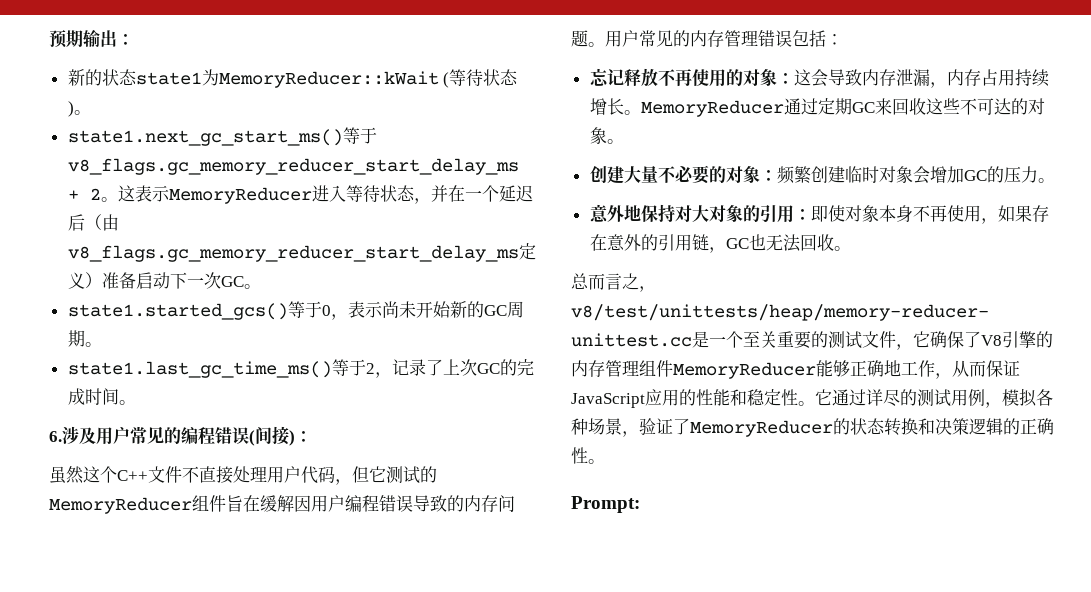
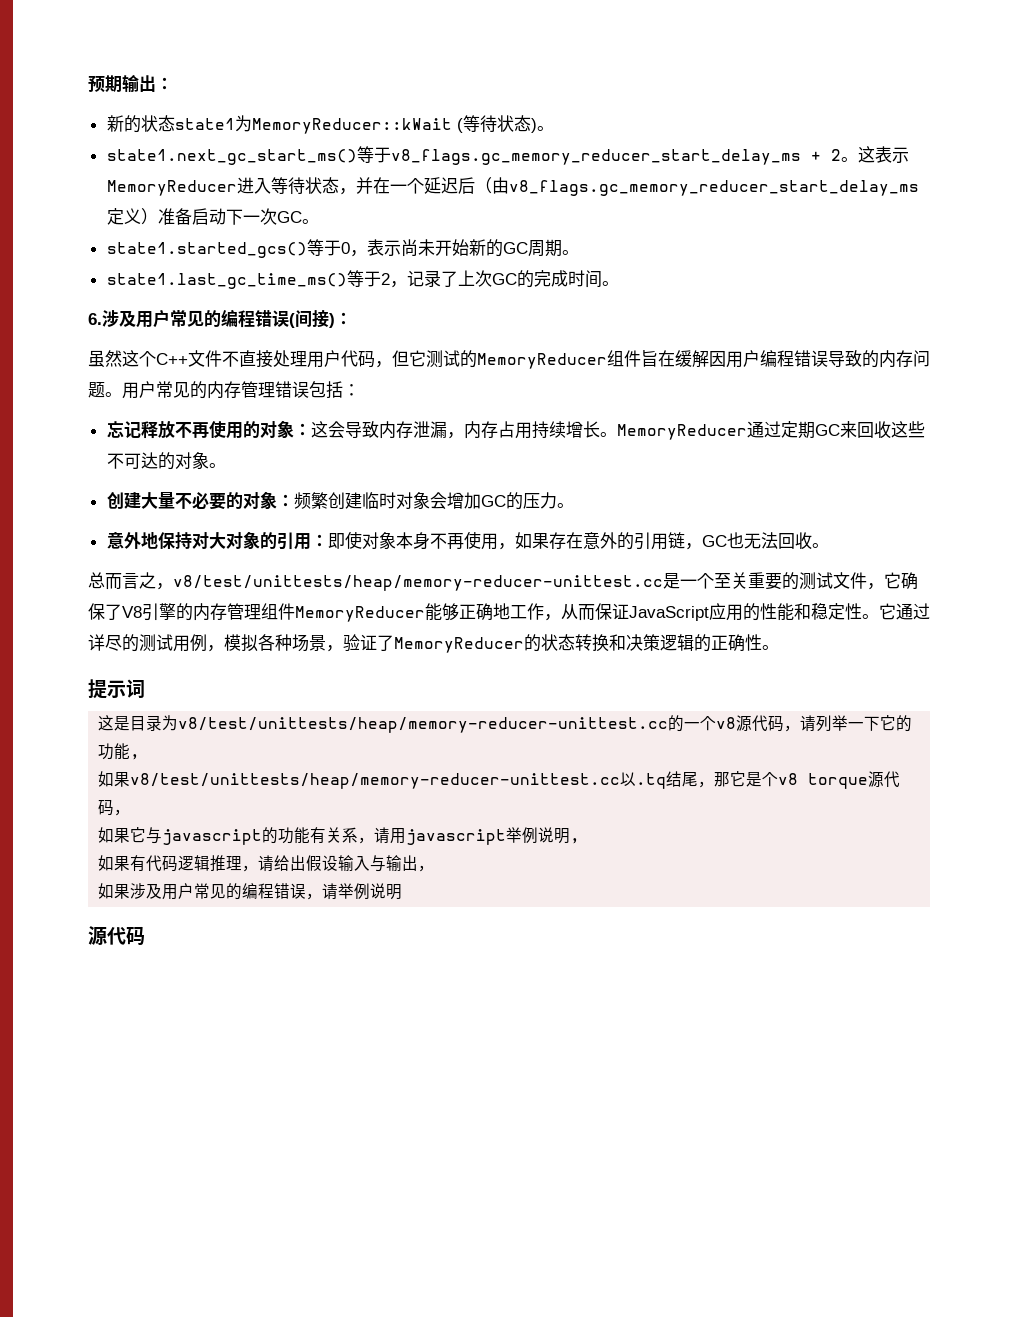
- Prompt:
+ 提示词
+ 这是目录为v8/test/unittests/heap/memory-reducer-unittest.cc的一个v8源代码，请列举一下它的功能,
+ 如果v8/test/unittests/heap/memory-reducer-unittest.cc以.tq结尾，那它是个v8 torque源代码，
+ 如果它与javascript的功能有关系，请用javascript举例说明,
+ 如果有代码逻辑推理，请给出假设输入与输出，
+ 如果涉及用户常见的编程错误，请举例说明
+ 源代码

